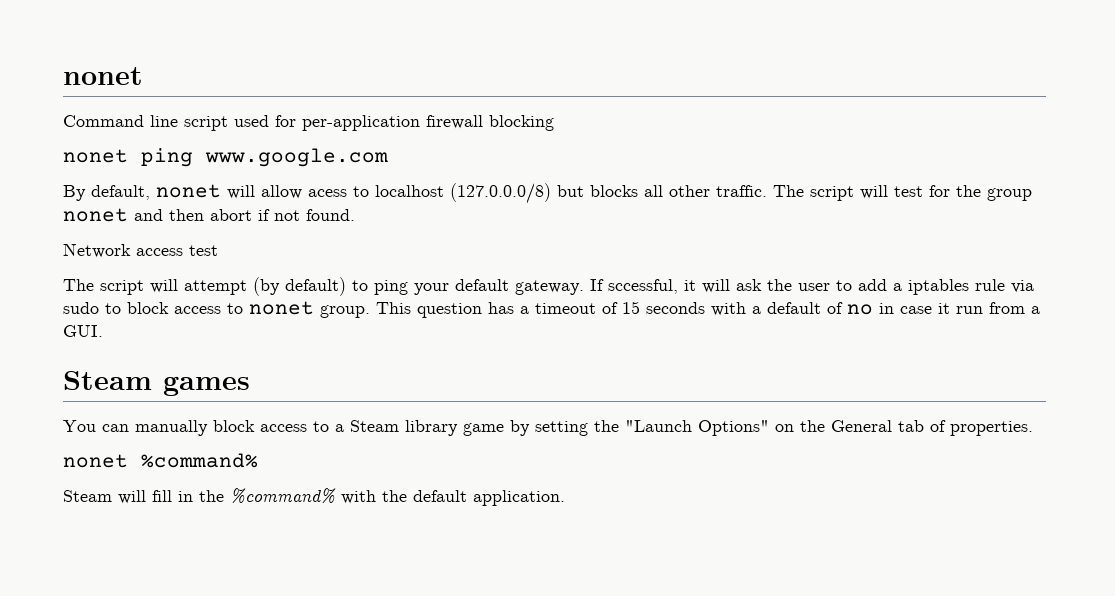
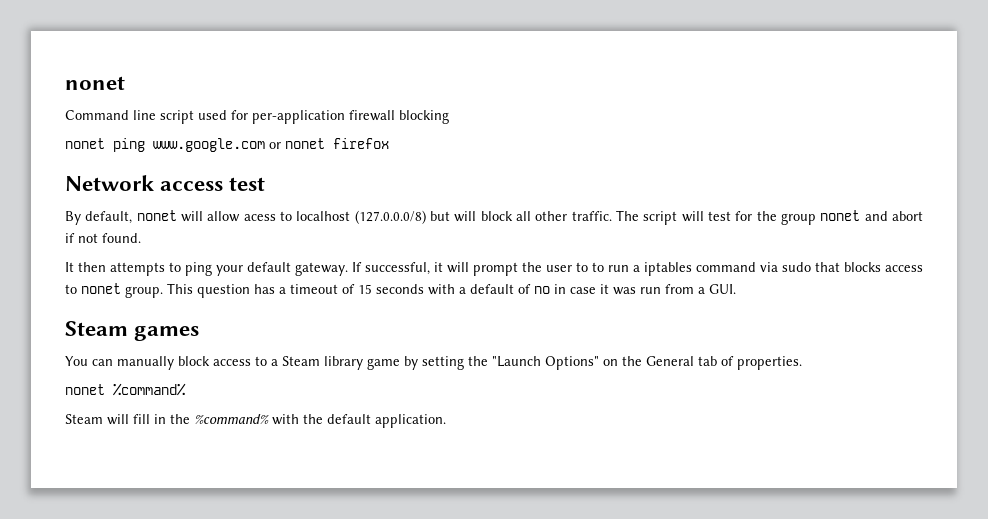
- nonet ping www.google.com
+ nonet ping www.google.com or nonet firefox
+ Network access test
- By default, nonet will allow acess to localhost (127.0.0.0/8) but blocks all other traffic.
+ By default, nonet will allow acess to localhost (127.0.0.0/8) but will block all other traffic.
- The script will test for the group nonet and then abort if not found.
+ The script will test for the group nonet and abort if not found.
- Network access test
- The script will attempt (by default) to ping your default gateway.
+ It then attempts to ping your default gateway.
- If sccessful, it will ask the user to add a iptables rule via sudo to block access to nonet group.
+ If successful, it will prompt the user to to run a iptables command via sudo that blocks access to nonet group.
- This question has a timeout of 15 seconds with a default of no in case it run from a GUI.
+ This question has a timeout of 15 seconds with a default of no in case it was run from a GUI.

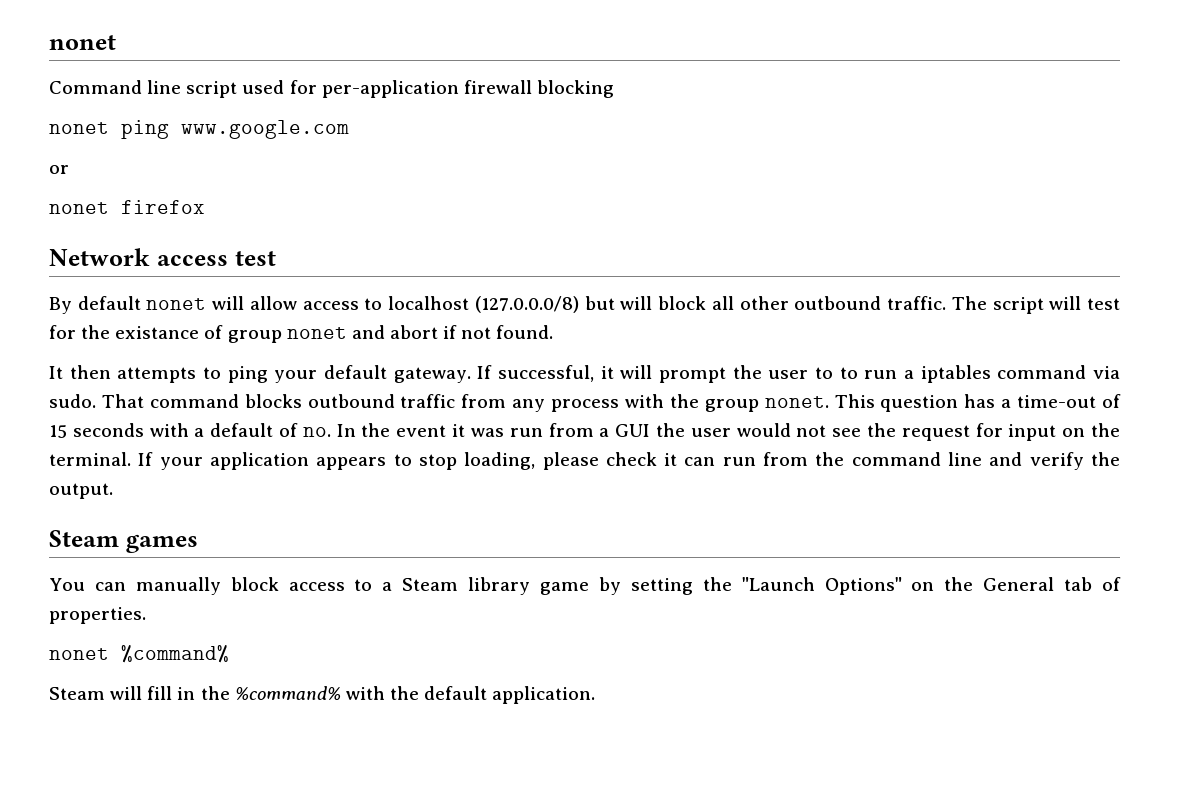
- nonet ping www.google.com or nonet firefox
+ nonet ping www.google.com
+ or
+ nonet firefox
- By default, nonet will allow acess to localhost (127.0.0.0/8) but will block all other traffic.
+ By default nonet will allow access to localhost (127.0.0.0/8) but will block all other outbound traffic.
- The script will test for the group nonet and abort if not found.
+ The script will test for the existance of group nonet and abort if not found.
- If successful, it will prompt the user to to run a iptables command via sudo that blocks access to nonet group.
+ If successful, it will prompt the user to to run a iptables command via sudo. That command blocks outbound traffic from any process with the group nonet.
- This question has a timeout of 15 seconds with a default of no in case it was run from a GUI.
+ This question has a time-out of 15 seconds with a default of no. In the event it was run from a GUI the user would not see the request for input on the terminal. If your application appears to stop loading, please check it can run from the command line and verify the output.

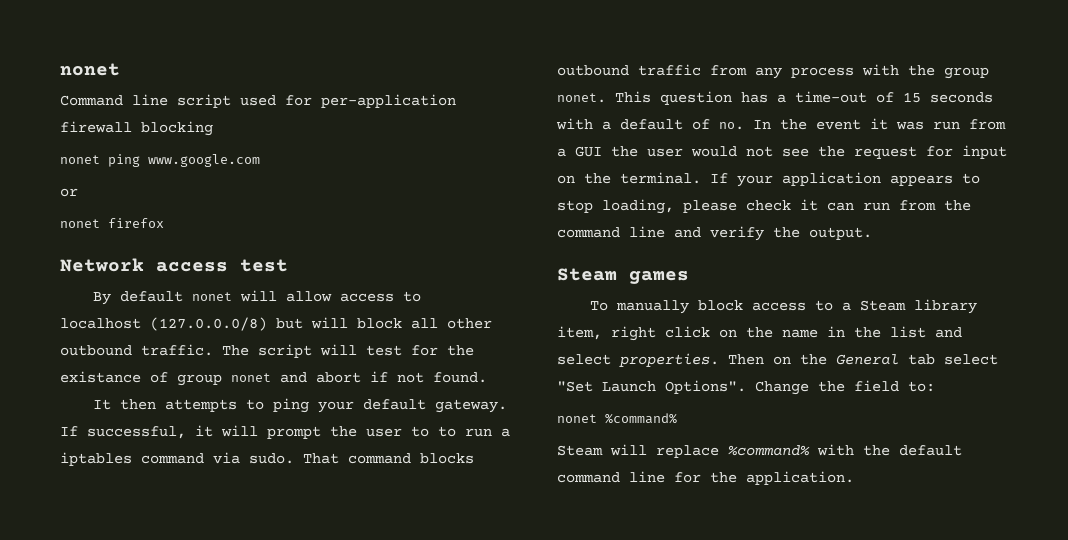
- You can manually block access to a Steam library game by setting the "Launch Options" on the General tab of properties.
+ To manually block access to a Steam library item, right click on the name in the list and select properties. Then on the General tab select "Set Launch Options". Change the field to:
- Steam will fill in the %command% with the default application.
+ Steam will replace %command% with the default command line for the application.

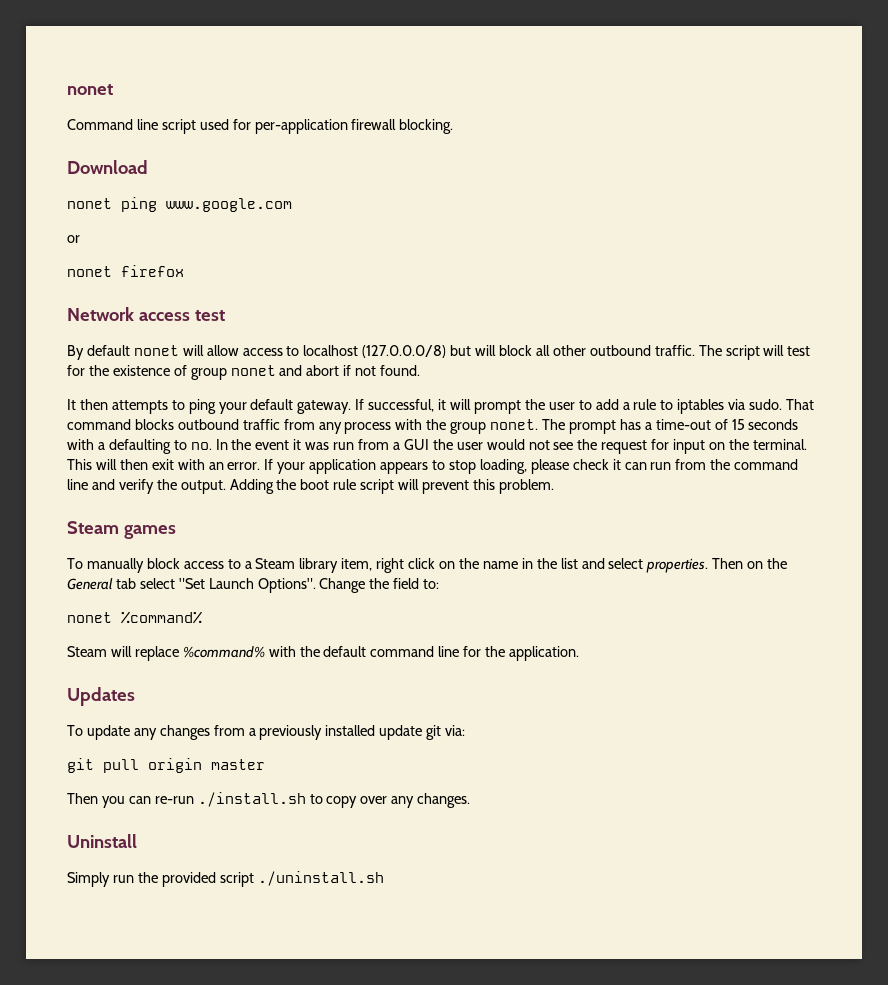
- Command line script used for per-application firewall blocking
+ Command line script used for per-application firewall blocking.
+ Download
- The script will test for the existance of group nonet and abort if not found.
+ The script will test for the existence of group nonet and abort if not found.
- If successful, it will prompt the user to to run a iptables command via sudo.
+ If successful, it will prompt the user to add a rule to iptables via sudo.
- This question has a time-out of 15 seconds with a default of no. In the event it was run from a GUI the user would not see the request for input on the terminal.
+ The prompt has a time-out of 15 seconds with a defaulting to no. In the event it was run from a GUI the user would not see the request for input on the terminal.
+ This will then exit with an error.
+ Adding the boot rule script will prevent this problem.
+ Updates
+ To update any changes from a previously installed update git via:
+ git pull origin master
+ Then you can re-run ./install.sh to copy over any changes.
+ Uninstall
+ Simply run the provided script ./uninstall.sh

